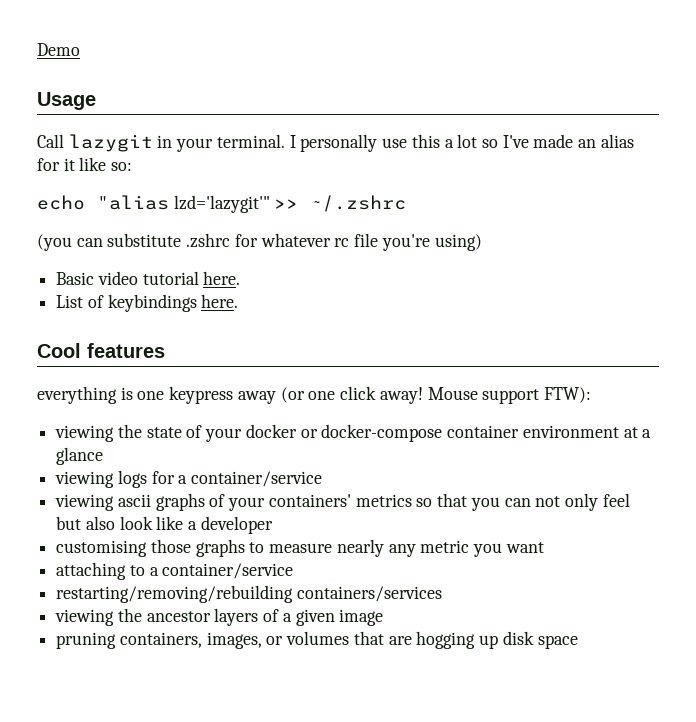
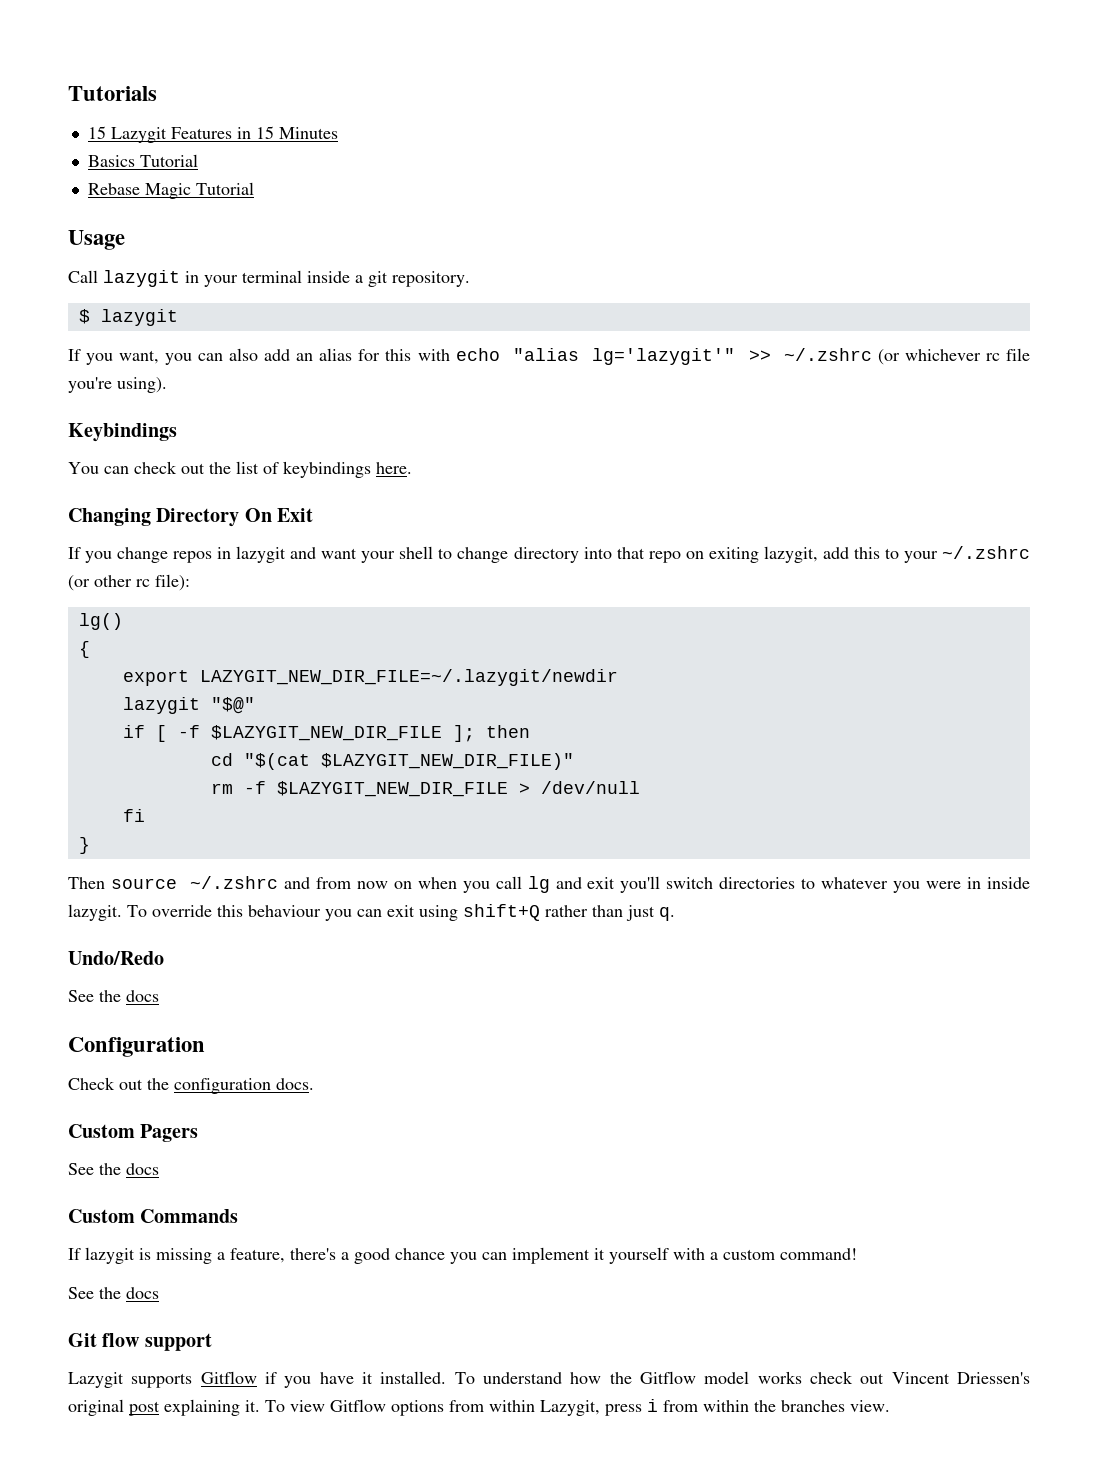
- Demo
+ Tutorials
+ 15 Lazygit Features in 15 Minutes
+ Basics Tutorial
+ Rebase Magic Tutorial
- Call lazygit in your terminal. I personally use this a lot so I've made an alias for it like so:
- echo "alias lzd='lazygit'" >> ~/.zshrc
- (you can substitute .zshrc for whatever rc file you're using)
- Basic video tutorial here.
- List of keybindings here.
- Cool features
- everything is one keypress away (or one click away! Mouse support FTW):
- viewing the state of your docker or docker-compose container environment at a glance
- viewing logs for a container/service
- viewing ascii graphs of your containers' metrics so that you can not only feel but also look like a developer
- customising those graphs to measure nearly any metric you want
- attaching to a container/service
- restarting/removing/rebuilding containers/services
- viewing the ancestor layers of a given image
- pruning containers, images, or volumes that are hogging up disk space
+ Call lazygit in your terminal inside a git repository.
+ $ lazygit
+ If you want, you can also add an alias for this with echo "alias lg='lazygit'" >> ~/.zshrc (or whichever rc file you're using).
+ Keybindings
+ You can check out the list of keybindings here.
+ Changing Directory On Exit
+ If you change repos in lazygit and want your shell to change directory into that repo on exiting lazygit, add this to your ~/.zshrc (or other rc file):
+ lg()
+ {
+ export LAZYGIT_NEW_DIR_FILE=~/.lazygit/newdir
+ lazygit "$@"
+ if [ -f $LAZYGIT_NEW_DIR_FILE ]; then
+ cd "$(cat $LAZYGIT_NEW_DIR_FILE)"
+ rm -f $LAZYGIT_NEW_DIR_FILE > /dev/null
+ fi
+ }
+ Then source ~/.zshrc and from now on when you call lg and exit you'll switch directories to whatever you were in inside lazygit. To override this behaviour you can exit using shift+Q rather than just q.
+ Undo/Redo
+ See the docs
+ Configuration
+ Check out the configuration docs.
+ Custom Pagers
+ See the docs
+ Custom Commands
+ If lazygit is missing a feature, there's a good chance you can implement it yourself with a custom command!
+ See the docs
+ Git flow support
+ Lazygit supports Gitflow if you have it installed. To understand how the Gitflow model works check out Vincent Driessen's original post explaining it. To view Gitflow options from within Lazygit, press i from within the branches view.

